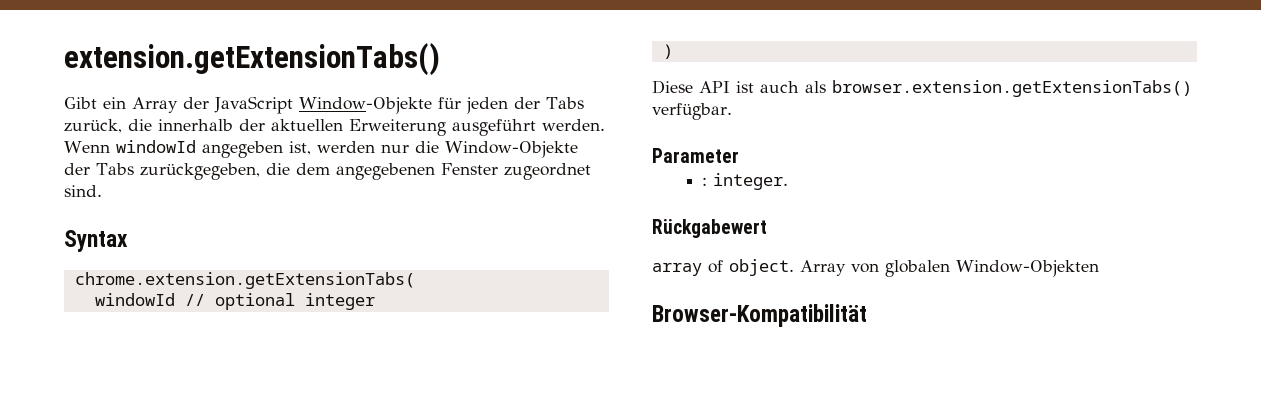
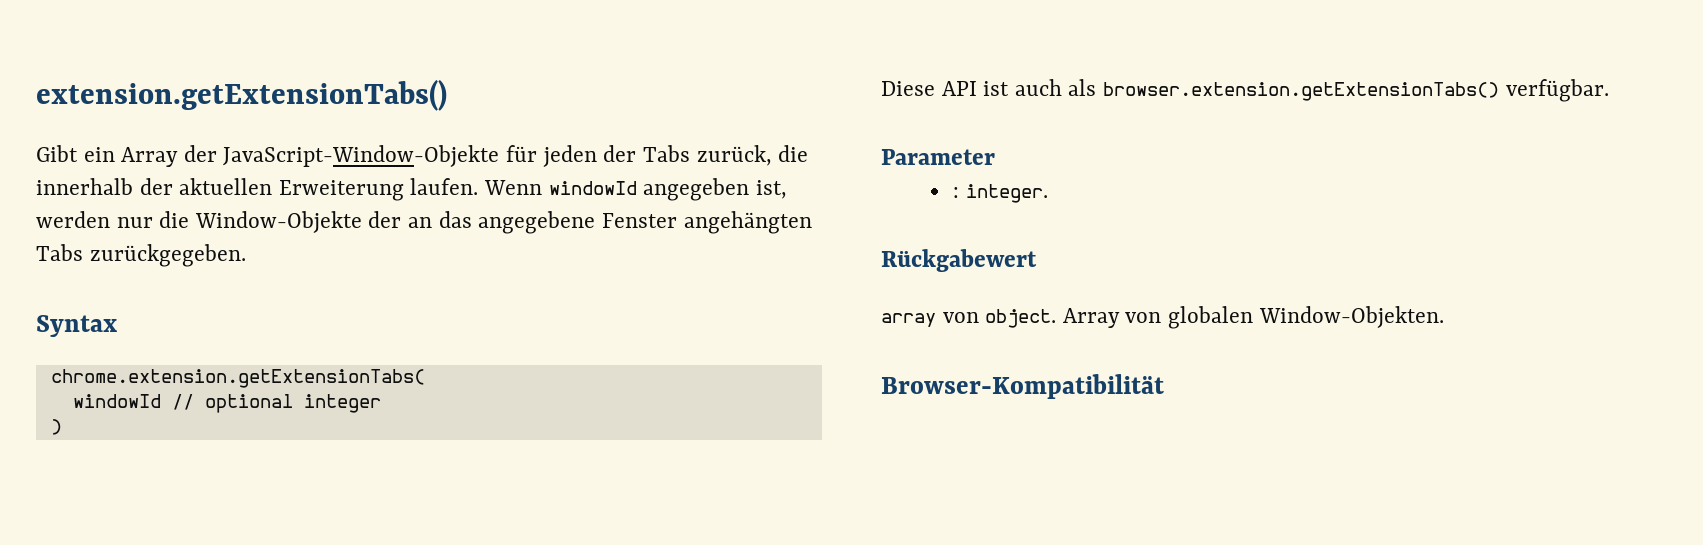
- Gibt ein Array der JavaScript Window-Objekte für jeden der Tabs zurück, die innerhalb der aktuellen Erweiterung ausgeführt werden.
+ Gibt ein Array der JavaScript-Window-Objekte für jeden der Tabs zurück, die innerhalb der aktuellen Erweiterung laufen.
- Wenn windowId angegeben ist, werden nur die Window-Objekte der Tabs zurückgegeben, die dem angegebenen Fenster zugeordnet sind.
+ Wenn windowId angegeben ist, werden nur die Window-Objekte der an das angegebene Fenster angehängten Tabs zurückgegeben.
- array of object.
+ array von object.
- Array von globalen Window-Objekten
+ Array von globalen Window-Objekten.

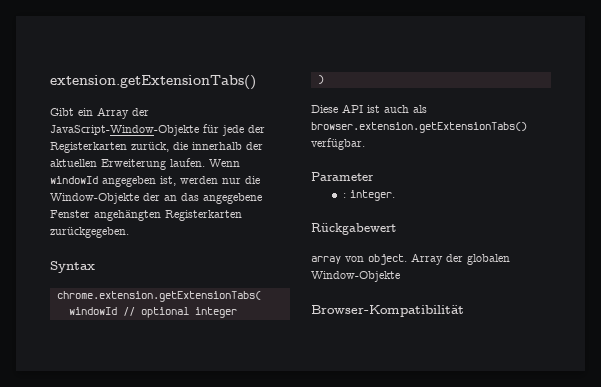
- Gibt ein Array der JavaScript-Window-Objekte für jeden der Tabs zurück, die innerhalb der aktuellen Erweiterung laufen.
+ Gibt ein Array der JavaScript-Window-Objekte für jede der Registerkarten zurück, die innerhalb der aktuellen Erweiterung laufen.
- Wenn windowId angegeben ist, werden nur die Window-Objekte der an das angegebene Fenster angehängten Tabs zurückgegeben.
+ Wenn windowId angegeben ist, werden nur die Window-Objekte der an das angegebene Fenster angehängten Registerkarten zurückgegeben.
- Array von globalen Window-Objekten.
+ Array der globalen Window-Objekte

